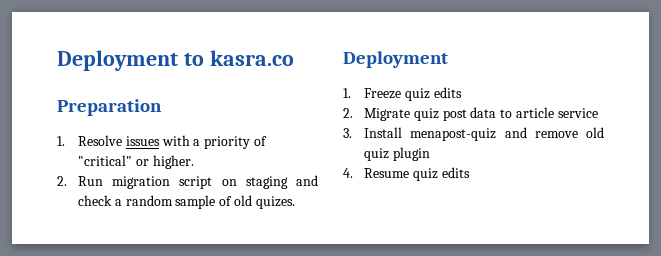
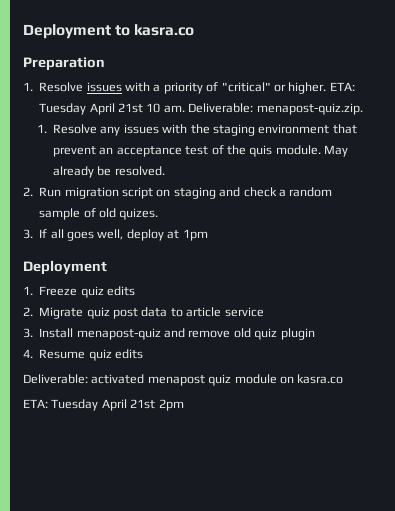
+ ETA: Tuesday April 21st 10 am. Deliverable: menapost-quiz.zip.
+ 1. Resolve any issues with the staging environment that prevent an acceptance test of the quis module. May already be resolved.
+ 3. If all goes well, deploy at 1pm
+ Deliverable: activated menapost quiz module on kasra.co
+ ETA: Tuesday April 21st 2pm

